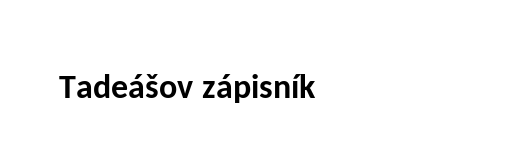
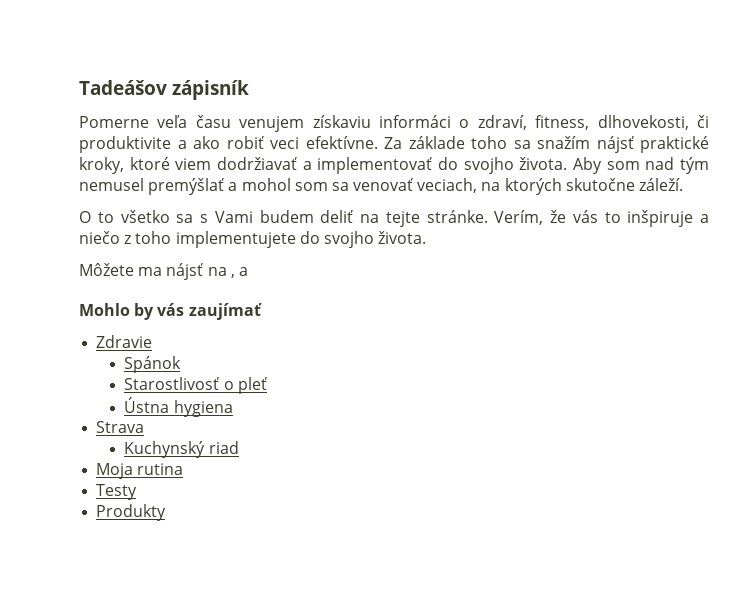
+ Pomerne veľa času venujem získaviu informáci o zdraví, fitness, dlhovekosti, či produktivite a ako robiť veci efektívne. Za základe toho sa snažím nájsť praktické kroky, ktoré viem dodržiavať a implementovať do svojho života. Aby som nad tým nemusel premýšlať a mohol som sa venovať veciach, na ktorých skutočne záleží.
+ O to všetko sa s Vami budem deliť na tejte stránke. Verím, že vás to inšpiruje a niečo z toho implementujete do svojho života.
+ Môžete ma nájsť na , a
+ Mohlo by vás zaujímať
+ Zdravie
+ Spánok
+ Starostlivosť o pleť
+ Ústna hygiena
+ Strava
+ Kuchynský riad
+ Moja rutina
+ Testy
+ Produkty

